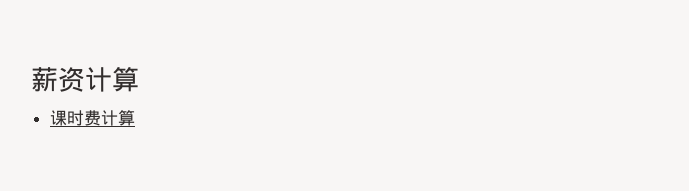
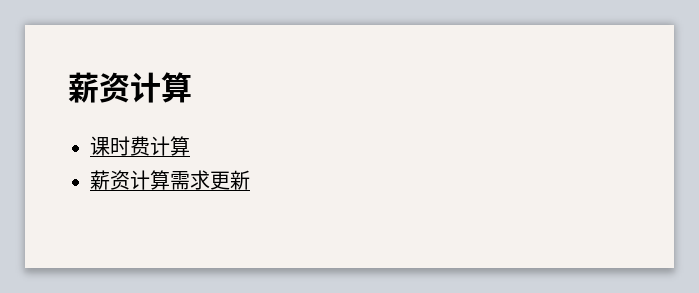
+ 薪资计算需求更新

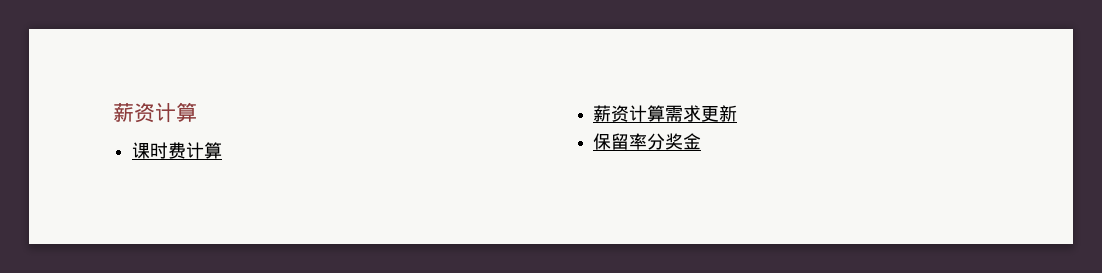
+ 保留率分奖金

